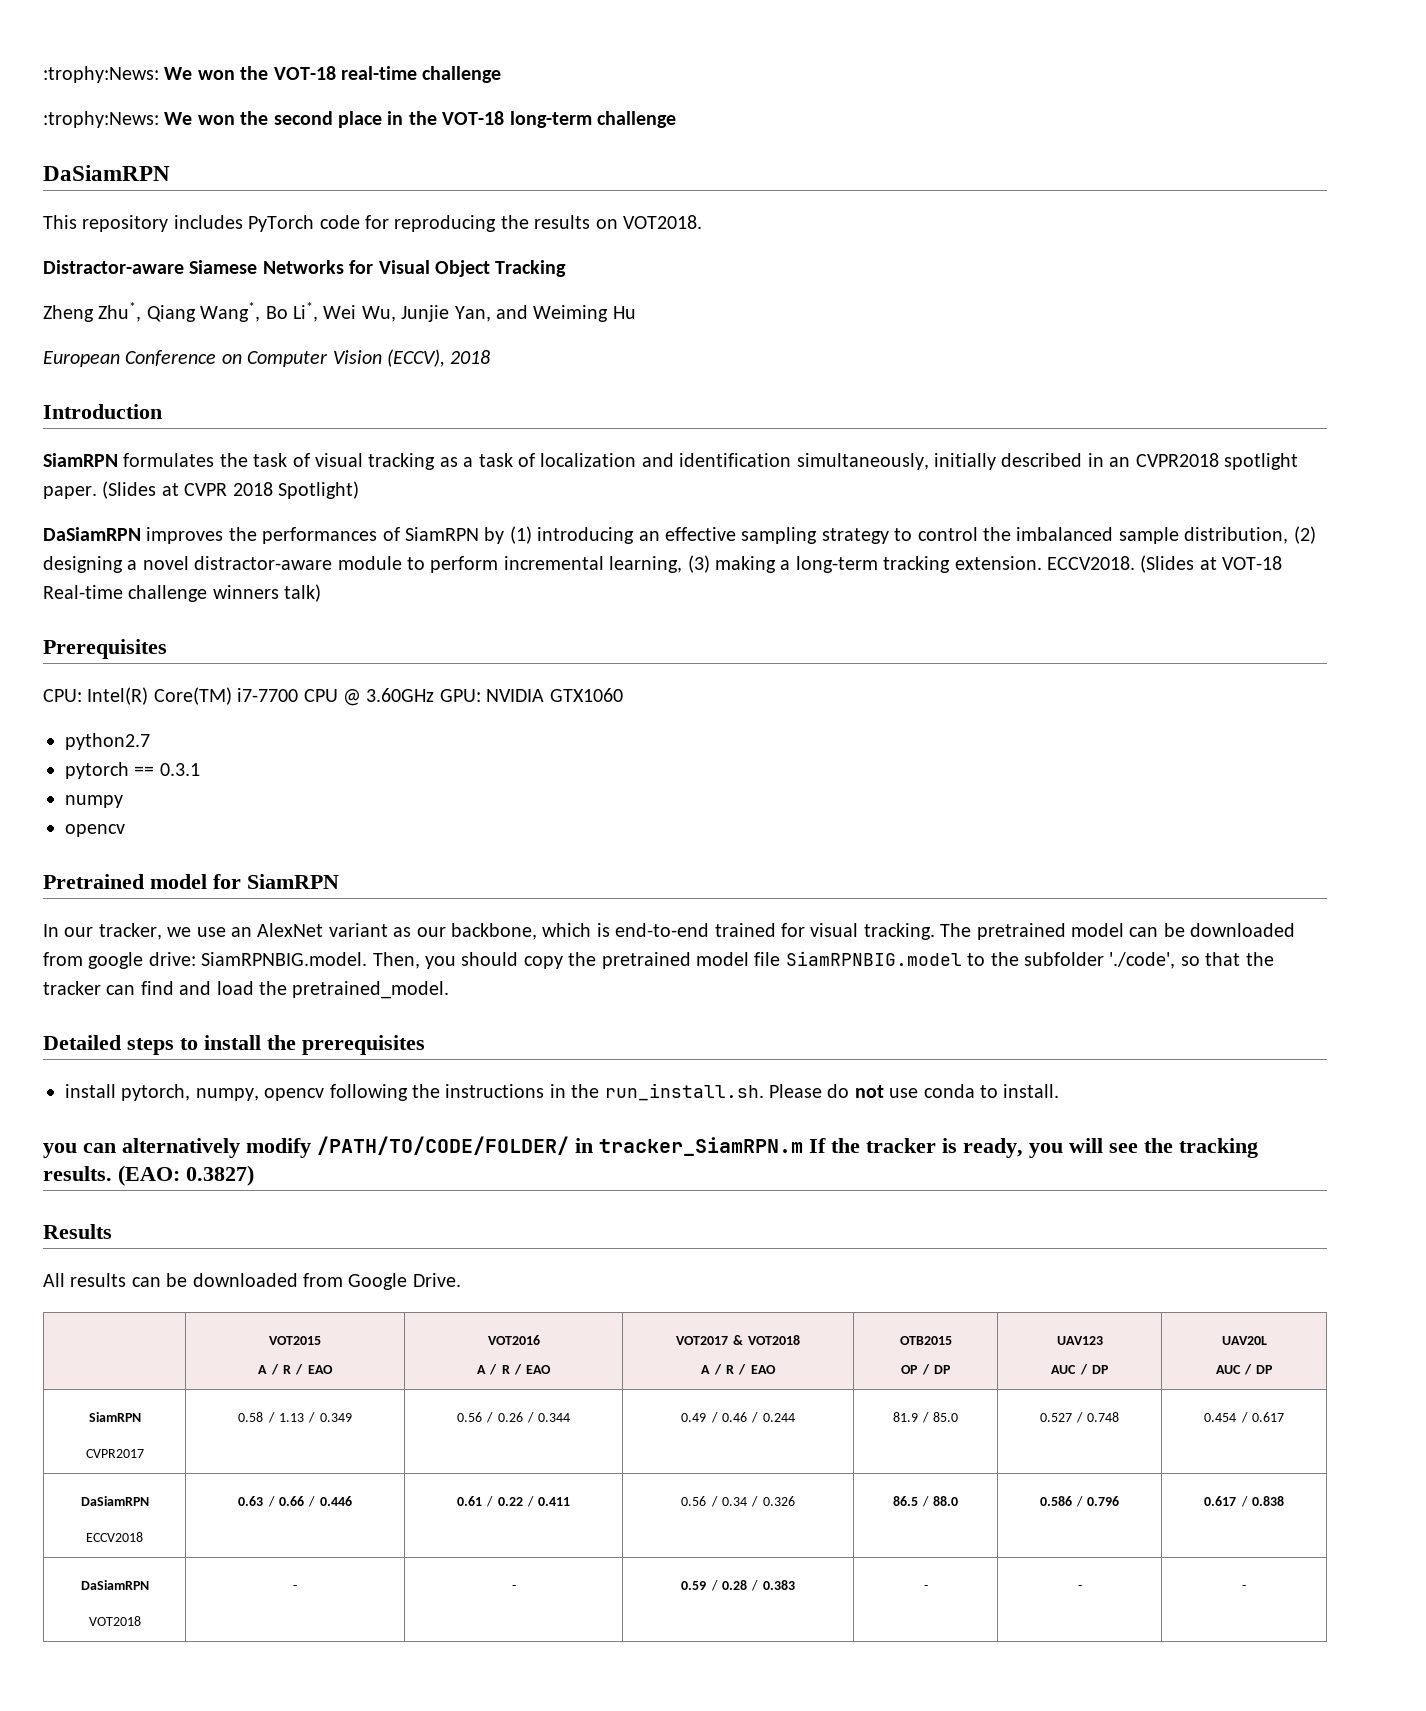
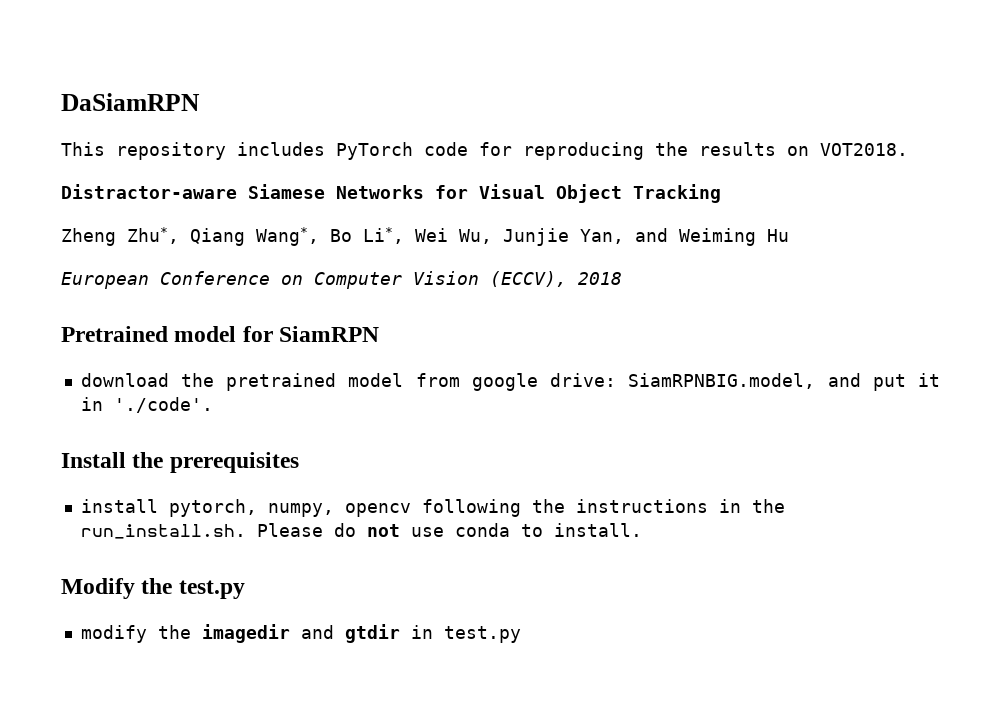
- :trophy:News: We won the VOT-18 real-time challenge
- :trophy:News: We won the second place in the VOT-18 long-term challenge
- Introduction
- SiamRPN formulates the task of visual tracking as a task of localization and identification simultaneously, initially described in an CVPR2018 spotlight paper. (Slides at CVPR 2018 Spotlight)
- DaSiamRPN improves the performances of SiamRPN by (1) introducing an effective sampling strategy to control the imbalanced sample distribution, (2) designing a novel distractor-aware module to perform incremental learning, (3) making a long-term tracking extension. ECCV2018. (Slides at VOT-18 Real-time challenge winners talk)
- Prerequisites
- CPU: Intel(R) Core(TM) i7-7700 CPU @ 3.60GHz GPU: NVIDIA GTX1060
- python2.7
- pytorch == 0.3.1
- numpy
- opencv
  Pretrained model for SiamRPN
- In our tracker, we use an AlexNet variant as our backbone, which is end-to-end trained for visual tracking. The pretrained model can be downloaded from google drive: SiamRPNBIG.model. Then, you should copy the pretrained model file SiamRPNBIG.model to the subfolder './code', so that the tracker can find and load the pretrained_model.
- Detailed steps to install the prerequisites
+ download the pretrained model from google drive: SiamRPNBIG.model, and put it in './code'.
+ Install the prerequisites
- you can alternatively modify /PATH/TO/CODE/FOLDER/ in tracker_SiamRPN.m If the tracker is ready, you will see the tracking results. (EAO: 0.3827)
- Results
- All results can be downloaded from Google Drive.
- | VOT2015
- A / R / EAO | VOT2016
- A / R / EAO | VOT2017 & VOT2018
- A / R / EAO | OTB2015
- OP / DP | UAV123
- AUC / DP | UAV20L
- AUC / DP
- SiamRPN
- CVPR2017 | 0.58 / 1.13 / 0.349 | 0.56 / 0.26 / 0.344 | 0.49 / 0.46 / 0.244 | 81.9 / 85.0 | 0.527 / 0.748 | 0.454 / 0.617
- DaSiamRPN
- ECCV2018 | 0.63 / 0.66 / 0.446 | 0.61 / 0.22 / 0.411 | 0.56 / 0.34 / 0.326 | 86.5 / 88.0 | 0.586 / 0.796 | 0.617 / 0.838
- DaSiamRPN
- VOT2018 | - | - | 0.59 / 0.28 / 0.383 | - | - | -
+ Modify the test.py
+ modify the imagedir and gtdir in test.py

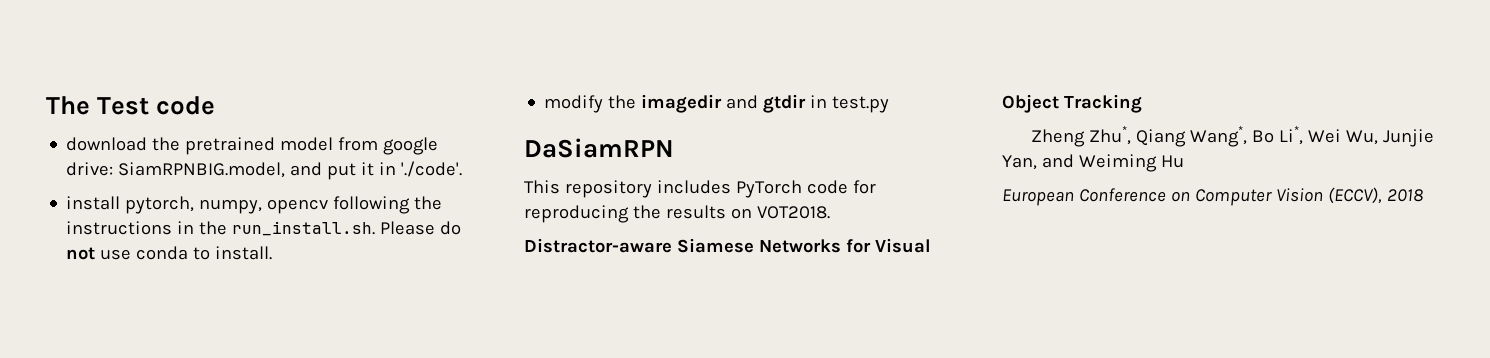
+ The Test code
+ download the pretrained model from google drive: SiamRPNBIG.model, and put it in './code'.
+ install pytorch, numpy, opencv following the instructions in the run_install.sh. Please do not use conda to install.
+ modify the imagedir and gtdir in test.py
- Pretrained model for SiamRPN
- download the pretrained model from google drive: SiamRPNBIG.model, and put it in './code'.
- Install the prerequisites
- install pytorch, numpy, opencv following the instructions in the run_install.sh. Please do not use conda to install.
- Modify the test.py
- modify the imagedir and gtdir in test.py

